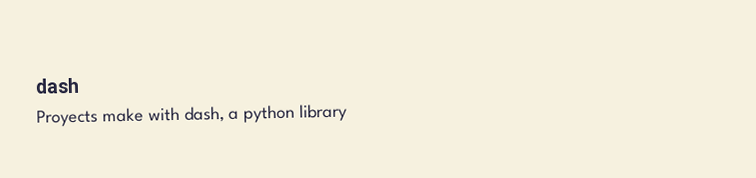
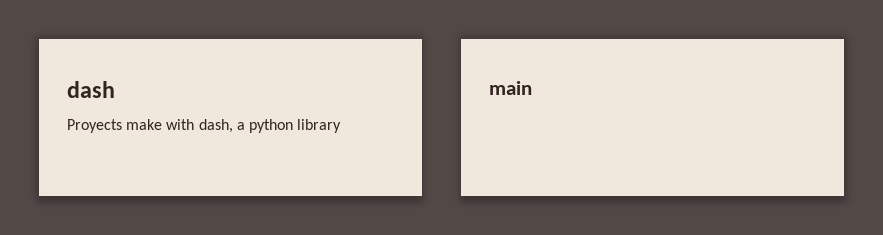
+ main

